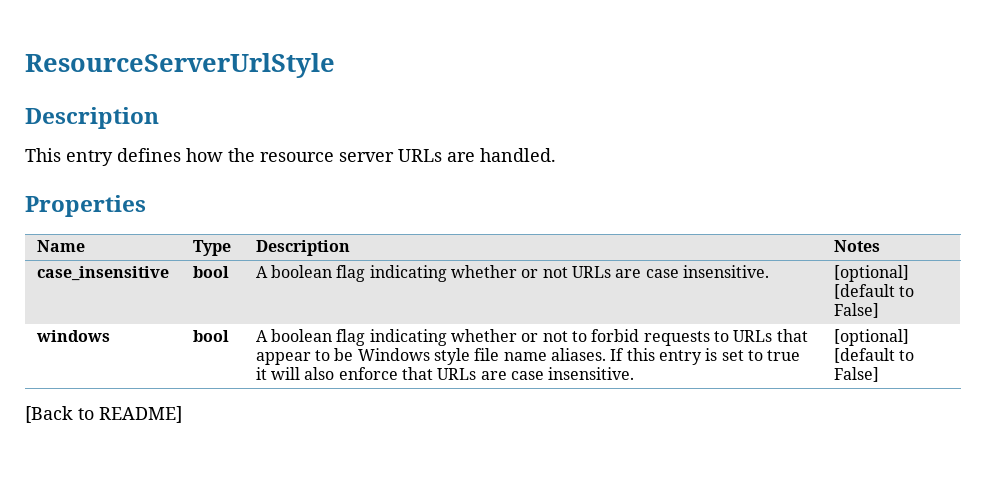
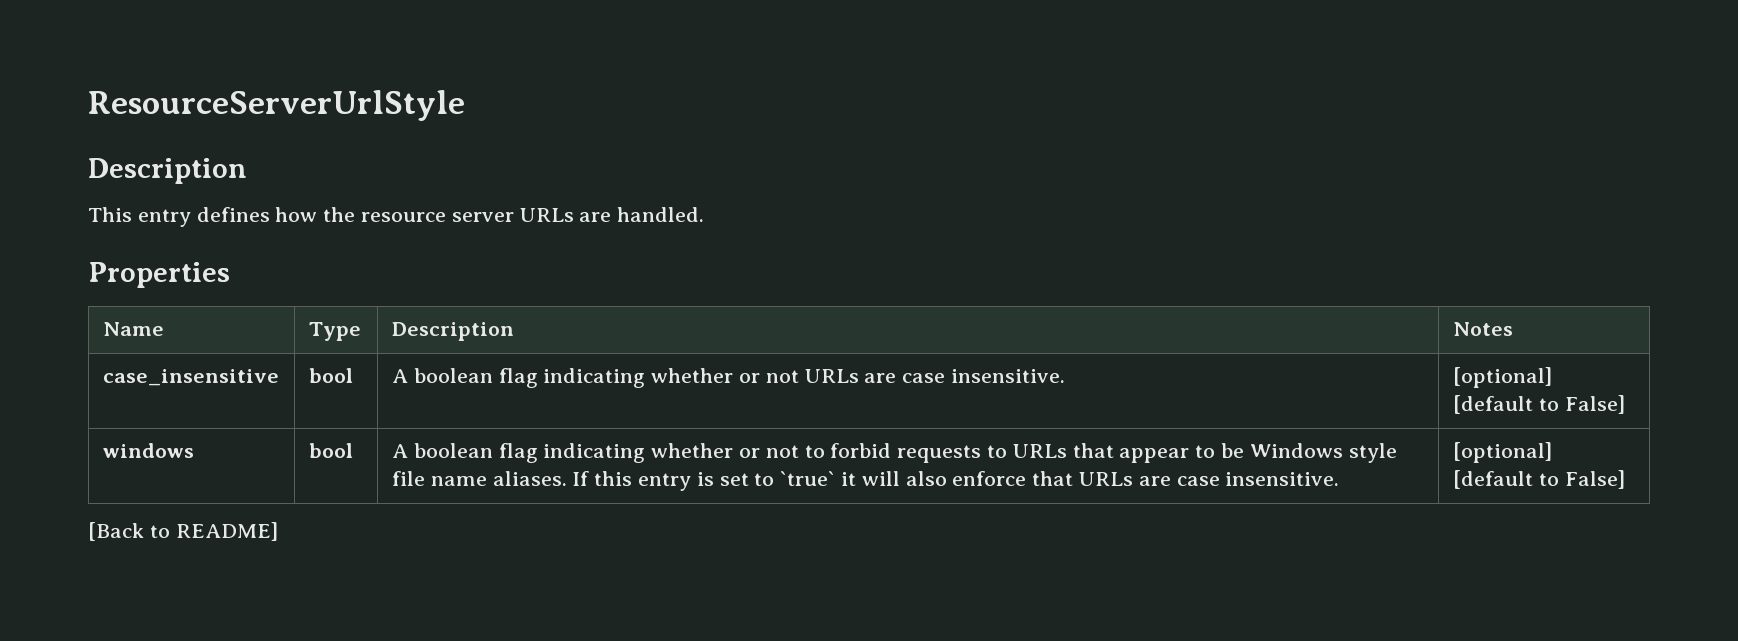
- If this entry is set to true it will also enforce that URLs are case insensitive.
+ If this entry is set to `true` it will also enforce that URLs are case insensitive.

